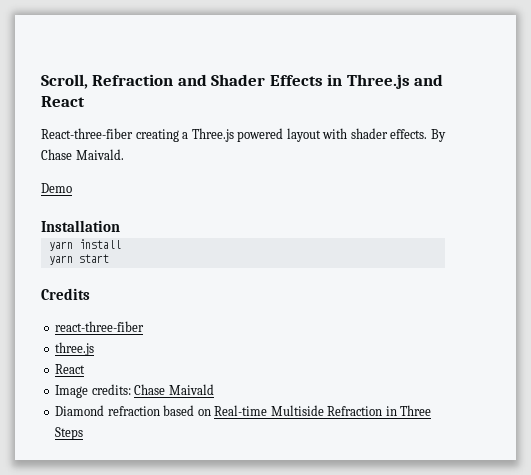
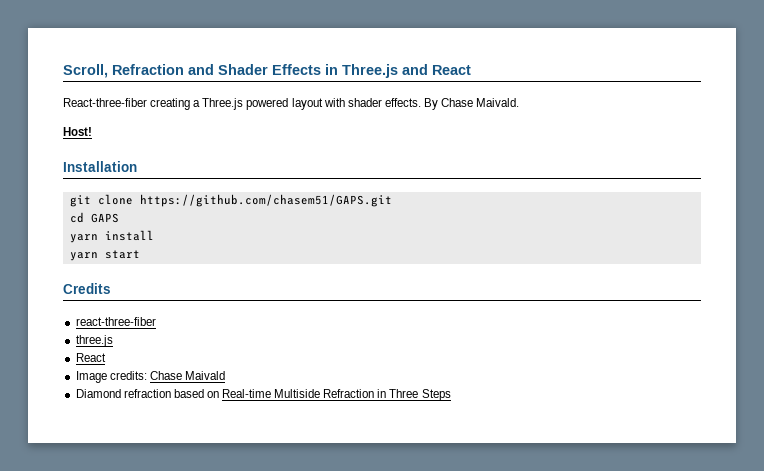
- Demo
+ Host!
+ git clone https://github.com/chasem51/GAPS.git
+ cd GAPS

